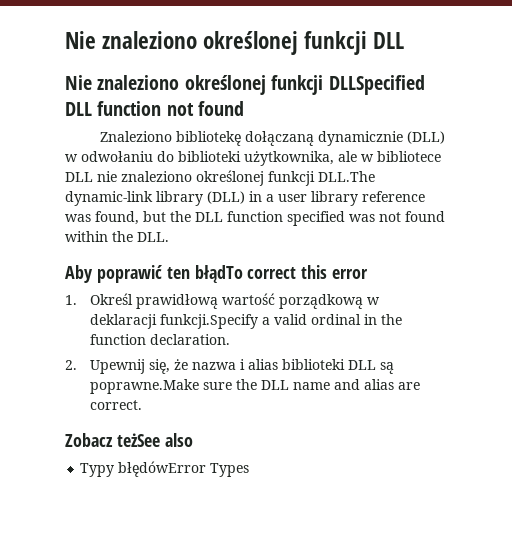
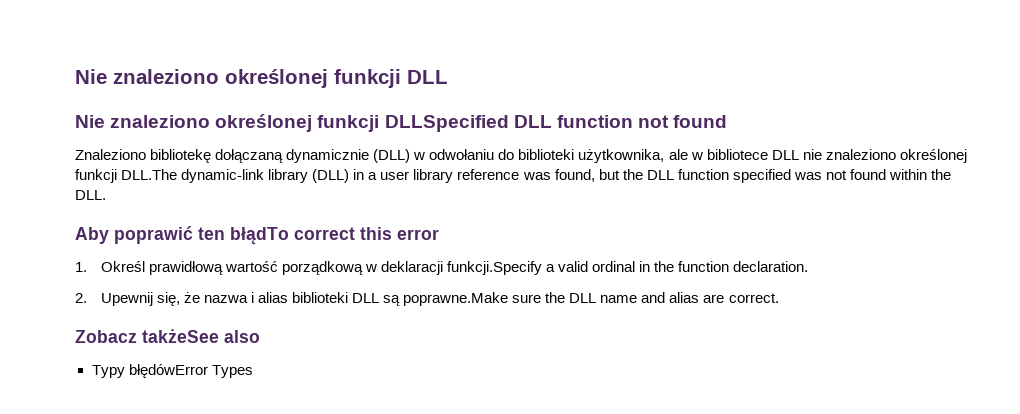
- Zobacz teżSee also
+ Zobacz takżeSee also

